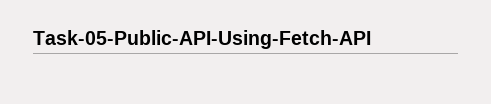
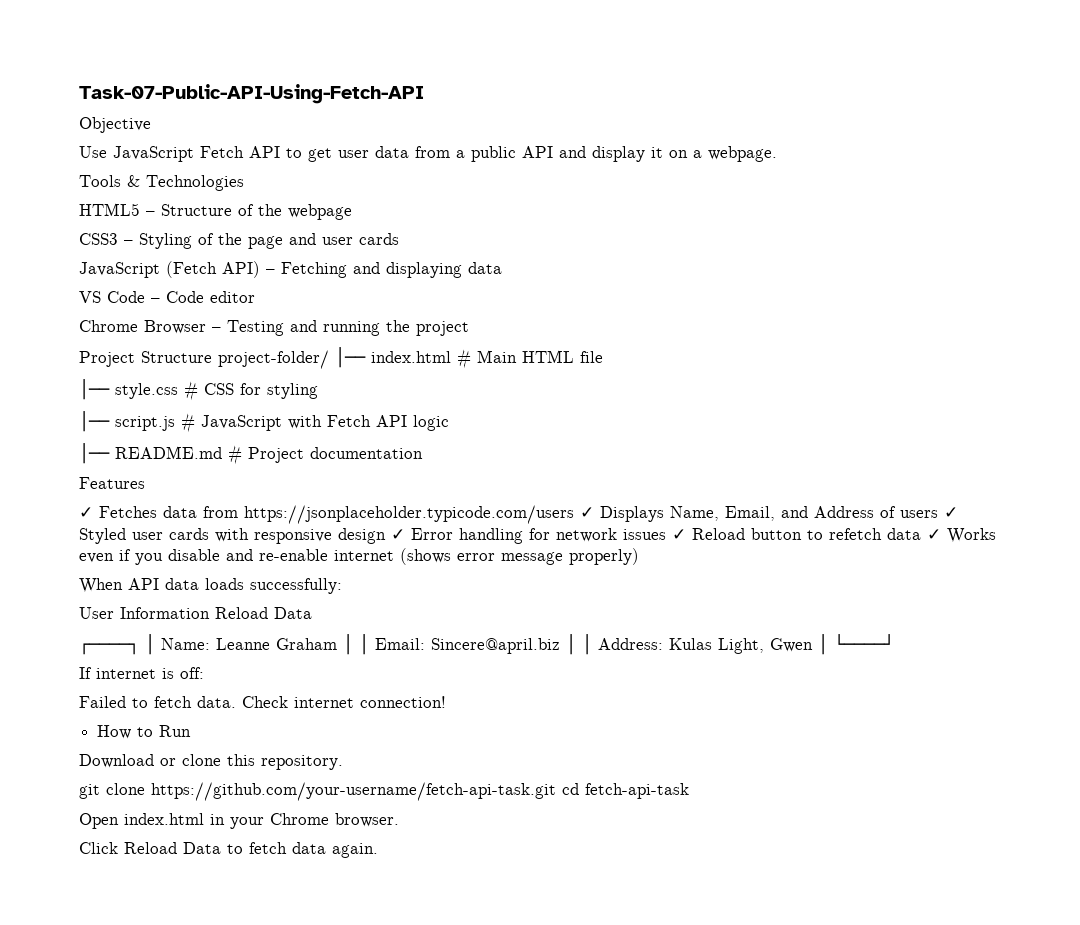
- Task-05-Public-API-Using-Fetch-API
+ Task-07-Public-API-Using-Fetch-API
+ Objective
+ Use JavaScript Fetch API to get user data from a public API and display it on a webpage.
+ Tools & Technologies
+ HTML5 – Structure of the webpage
+ CSS3 – Styling of the page and user cards
+ JavaScript (Fetch API) – Fetching and displaying data
+ VS Code – Code editor
+ Chrome Browser – Testing and running the project
+ Project Structure project-folder/ │── index.html # Main HTML file
+ │── style.css # CSS for styling
+ │── script.js # JavaScript with Fetch API logic
+ │── README.md # Project documentation
+ Features
+ ✓ Fetches data from https://jsonplaceholder.typicode.com/users ✓ Displays Name, Email, and Address of users ✓ Styled user cards with responsive design ✓ Error handling for network issues ✓ Reload button to refetch data ✓ Works even if you disable and re-enable internet (shows error message properly)
+ When API data loads successfully:
+ User Information Reload Data
+ ┌────┐ │ Name: Leanne Graham │ │ Email: Sincere@april.biz │ │ Address: Kulas Light, Gwen │ └────┘
+ If internet is off:
+ Failed to fetch data. Check internet connection!
+ How to Run
+ Download or clone this repository.
+ git clone https://github.com/your-username/fetch-api-task.git cd fetch-api-task
+ Open index.html in your Chrome browser.
+ Click Reload Data to fetch data again.

